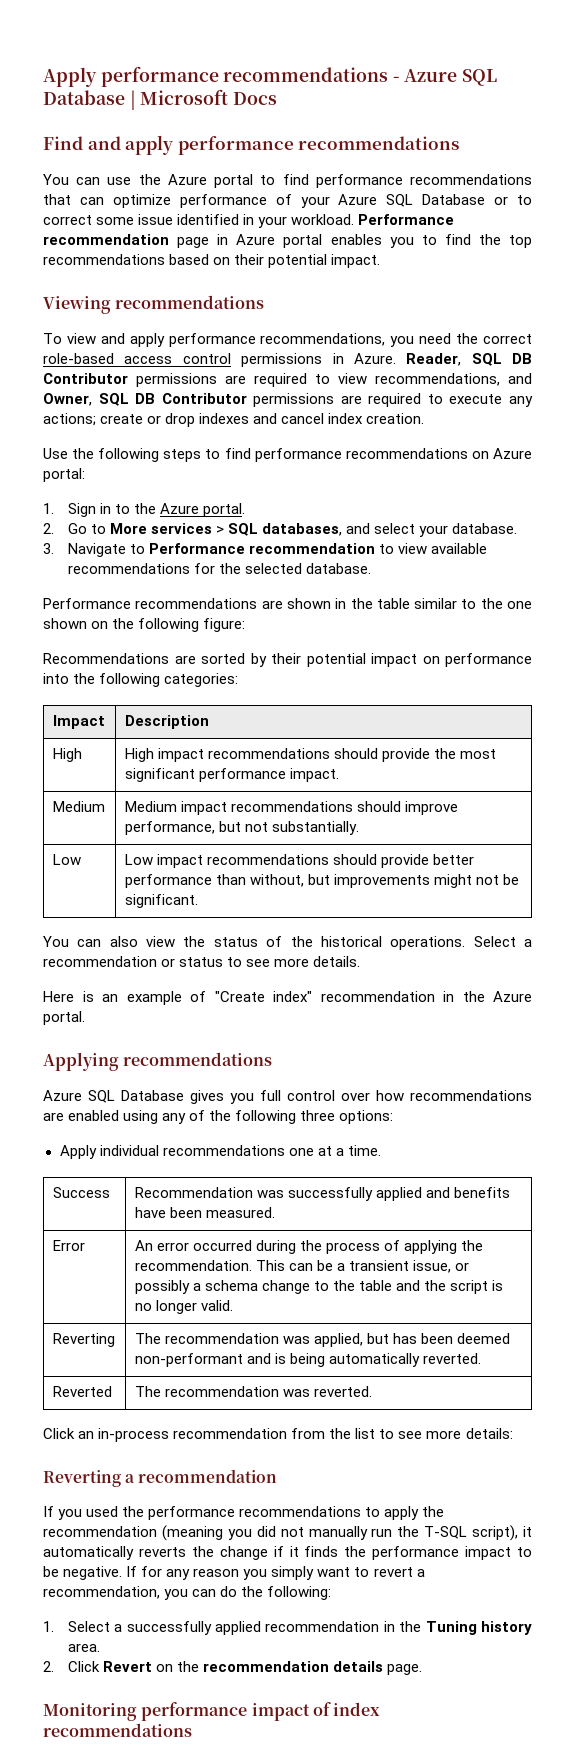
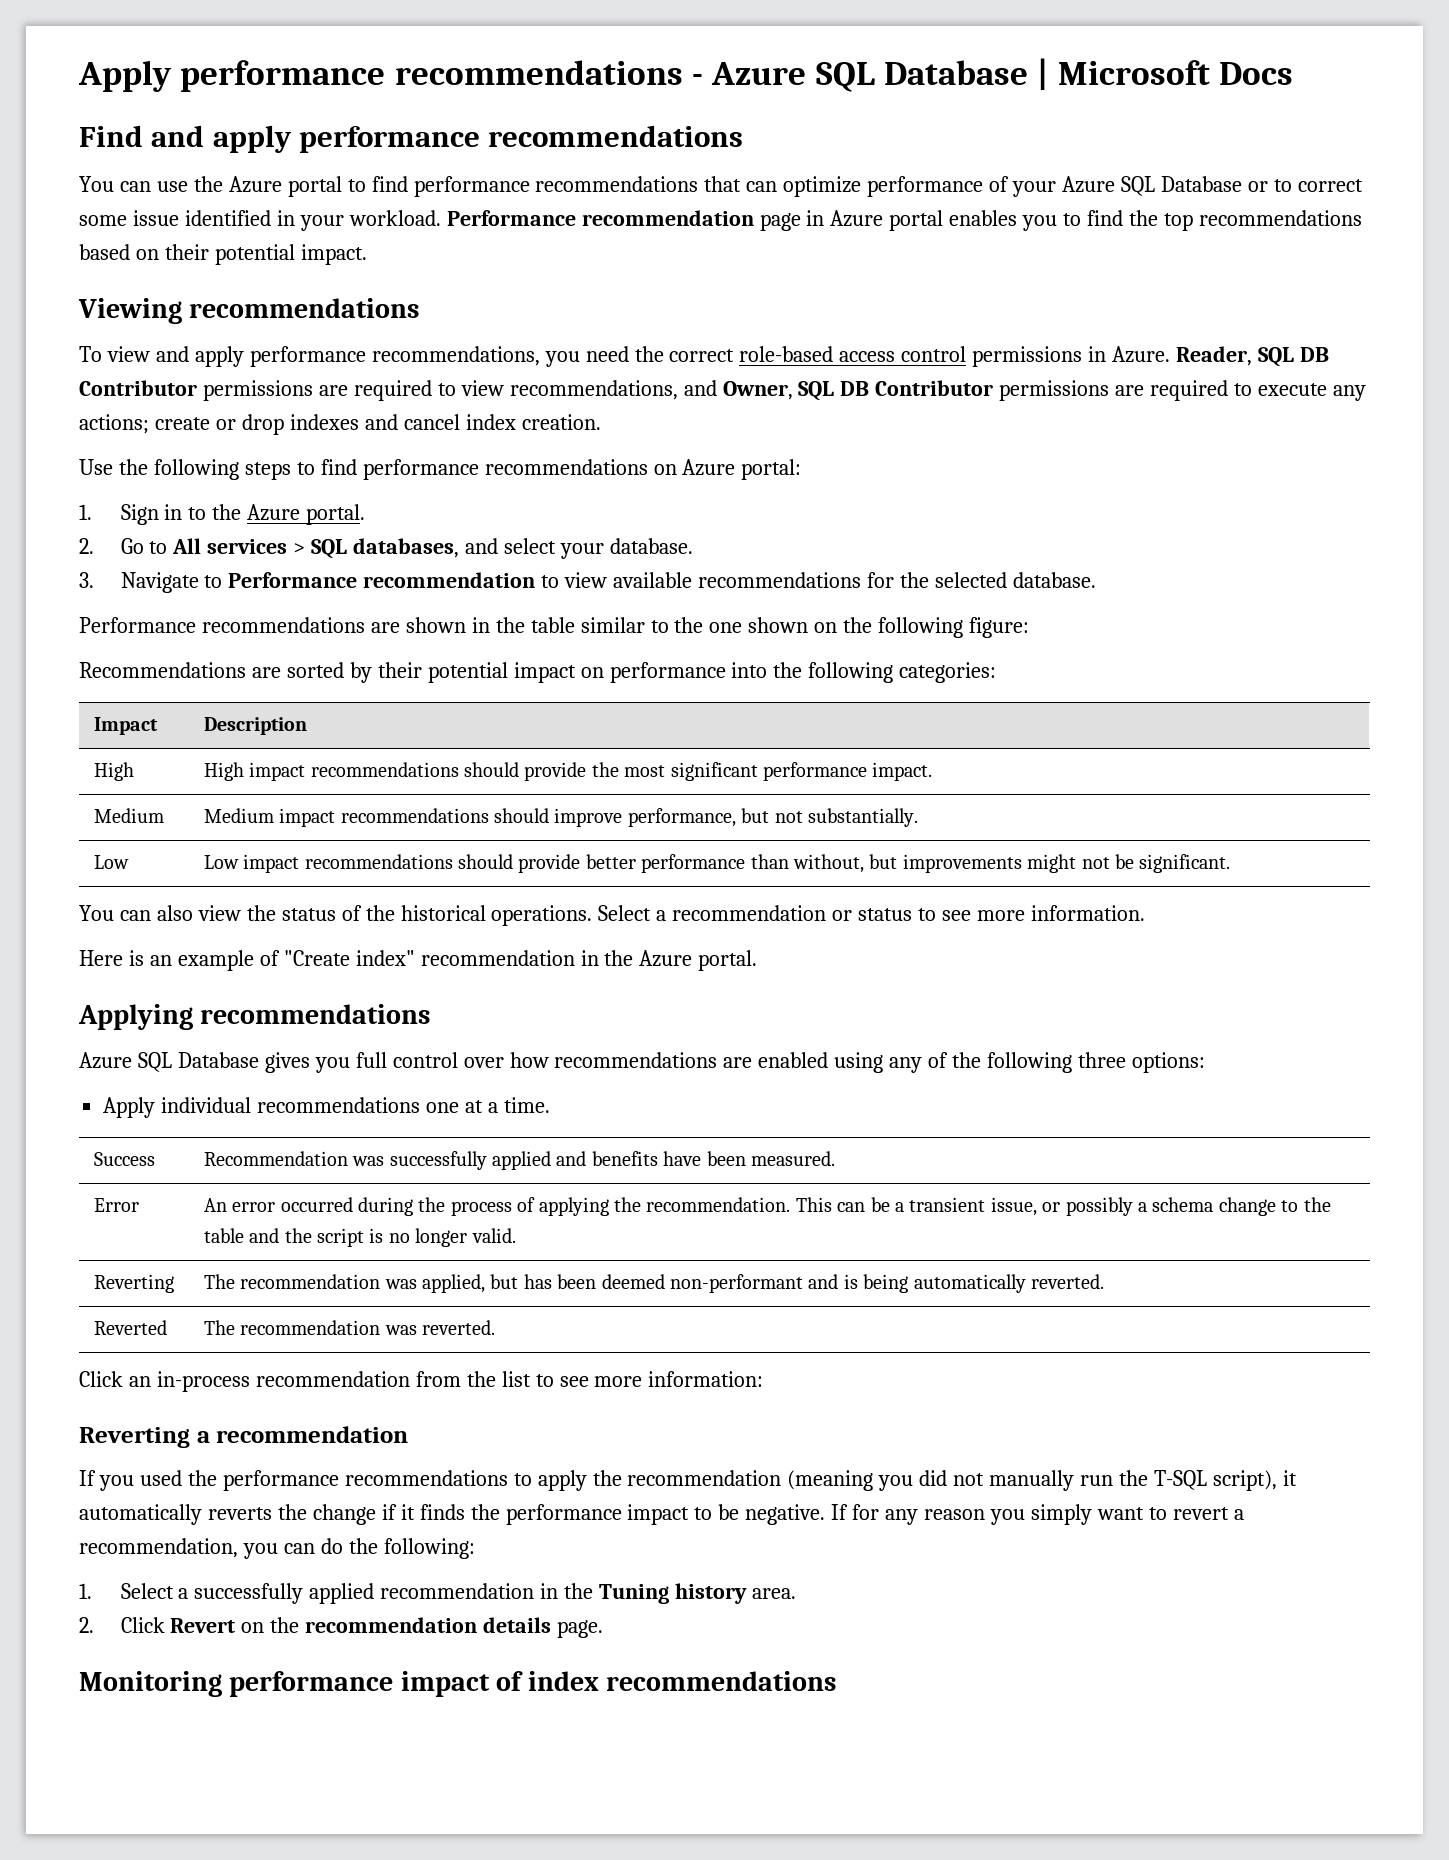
- 2. Go to More services > SQL databases, and select your database.
+ 2. Go to All services > SQL databases, and select your database.
- Select a recommendation or status to see more details.
+ Select a recommendation or status to see more information.
- Click an in-process recommendation from the list to see more details:
+ Click an in-process recommendation from the list to see more information:

